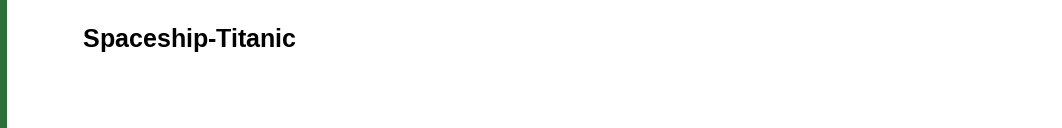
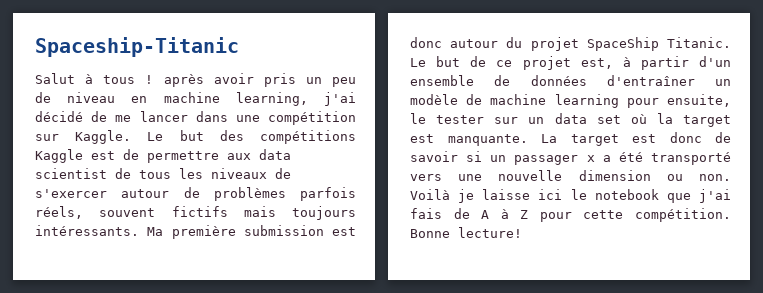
+ Salut à tous ! après avoir pris un peu de niveau en machine learning, j'ai décidé de me lancer dans une compétition sur Kaggle. Le but des compétitions Kaggle est de permettre aux data scientist de tous les niveaux de s'exercer autour de problèmes parfois réels, souvent fictifs mais toujours intéressants. Ma première submission est donc autour du projet SpaceShip Titanic. Le but de ce projet est, à partir d'un ensemble de données d'entraîner un modèle de machine learning pour ensuite, le tester sur un data set où la target est manquante. La target est donc de savoir si un passager x a été transporté vers une nouvelle dimension ou non. Voilà je laisse ici le notebook que j'ai fais de A à Z pour cette compétition. Bonne lecture!

